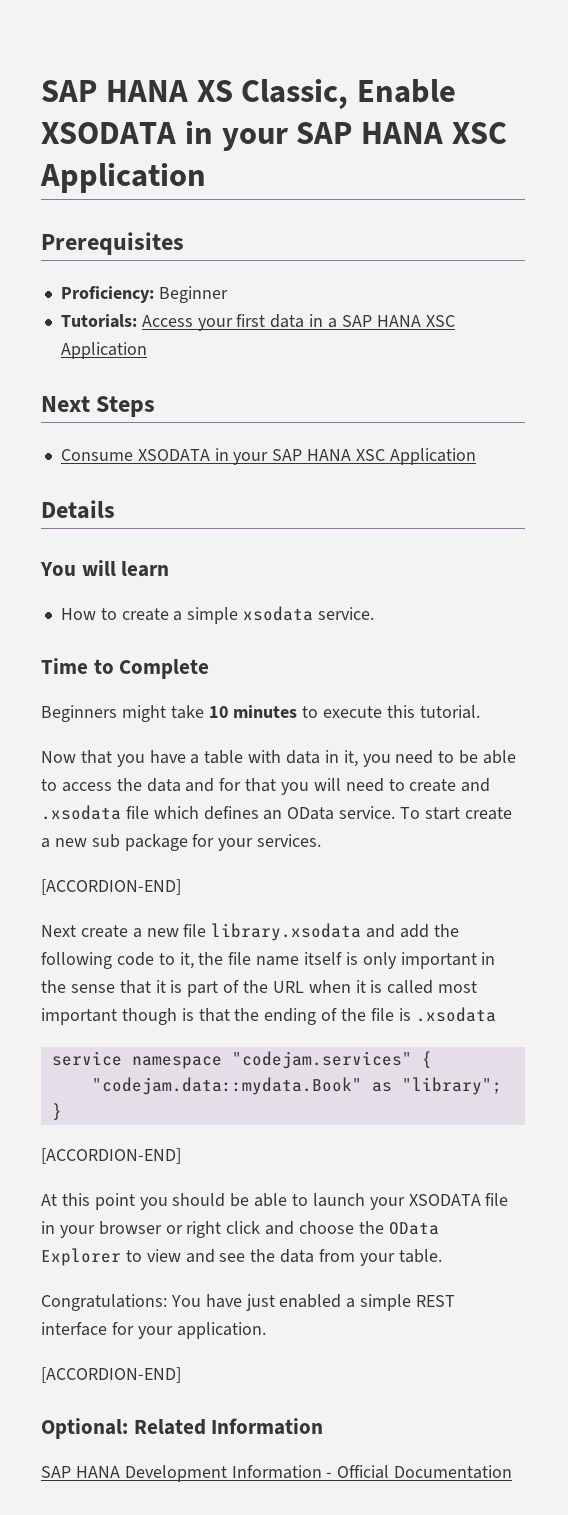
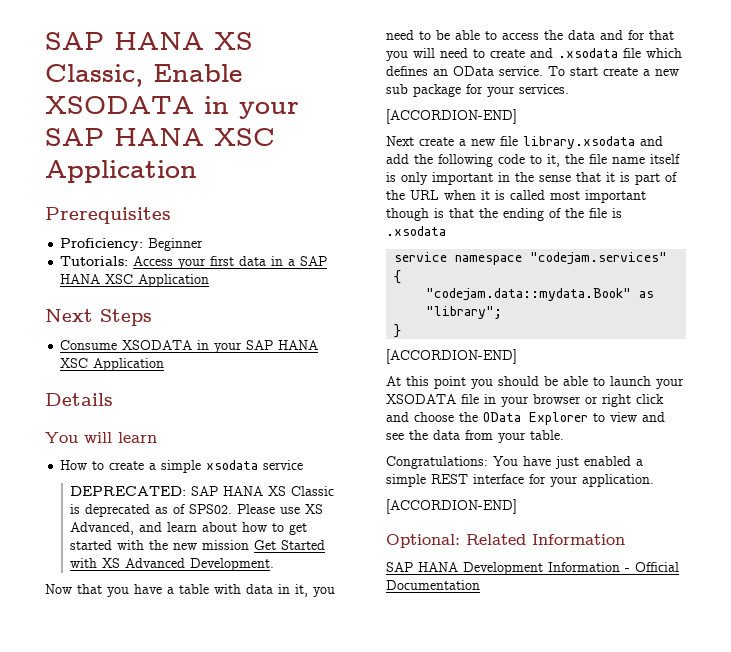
- How to create a simple xsodata service.
- Time to Complete
- Beginners might take 10 minutes to execute this tutorial.
+ How to create a simple xsodata service
+ DEPRECATED: SAP HANA XS Classic is deprecated as of SPS02. Please use XS Advanced, and learn about how to get started with the new mission Get Started with XS Advanced Development.

